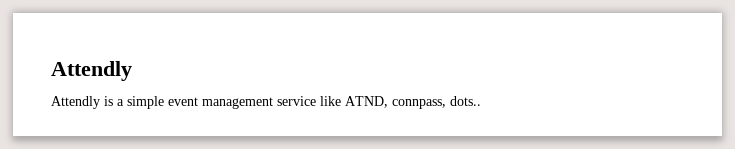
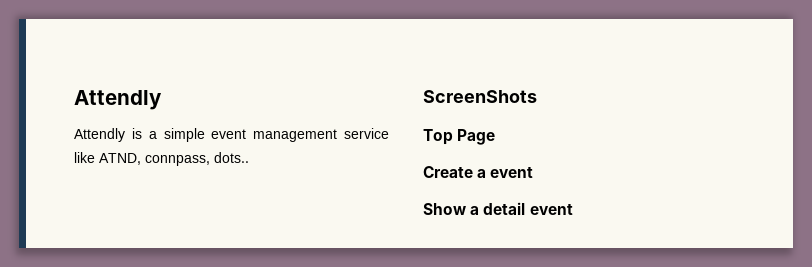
+ ScreenShots
+ Top Page
+ Create a event
+ Show a detail event

